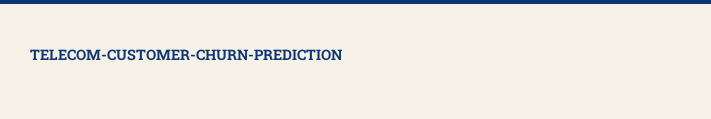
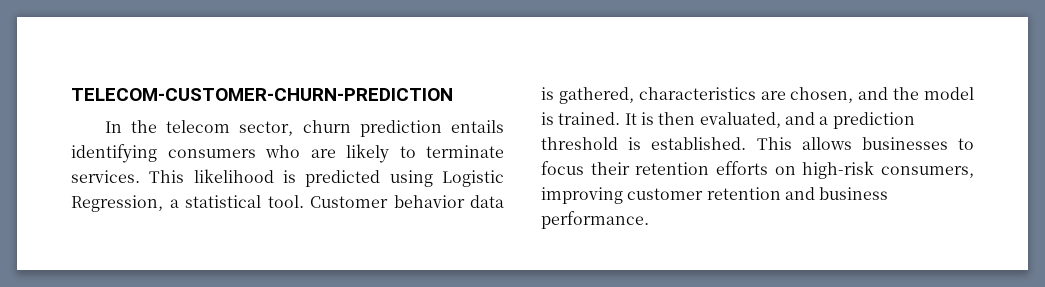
+ In the telecom sector, churn prediction entails identifying consumers who are likely to terminate services. This likelihood is predicted using Logistic Regression, a statistical tool. Customer behavior data is gathered, characteristics are chosen, and the model is trained. It is then evaluated, and a prediction threshold is established. This allows businesses to focus their retention efforts on high-risk consumers, improving customer retention and business performance.

